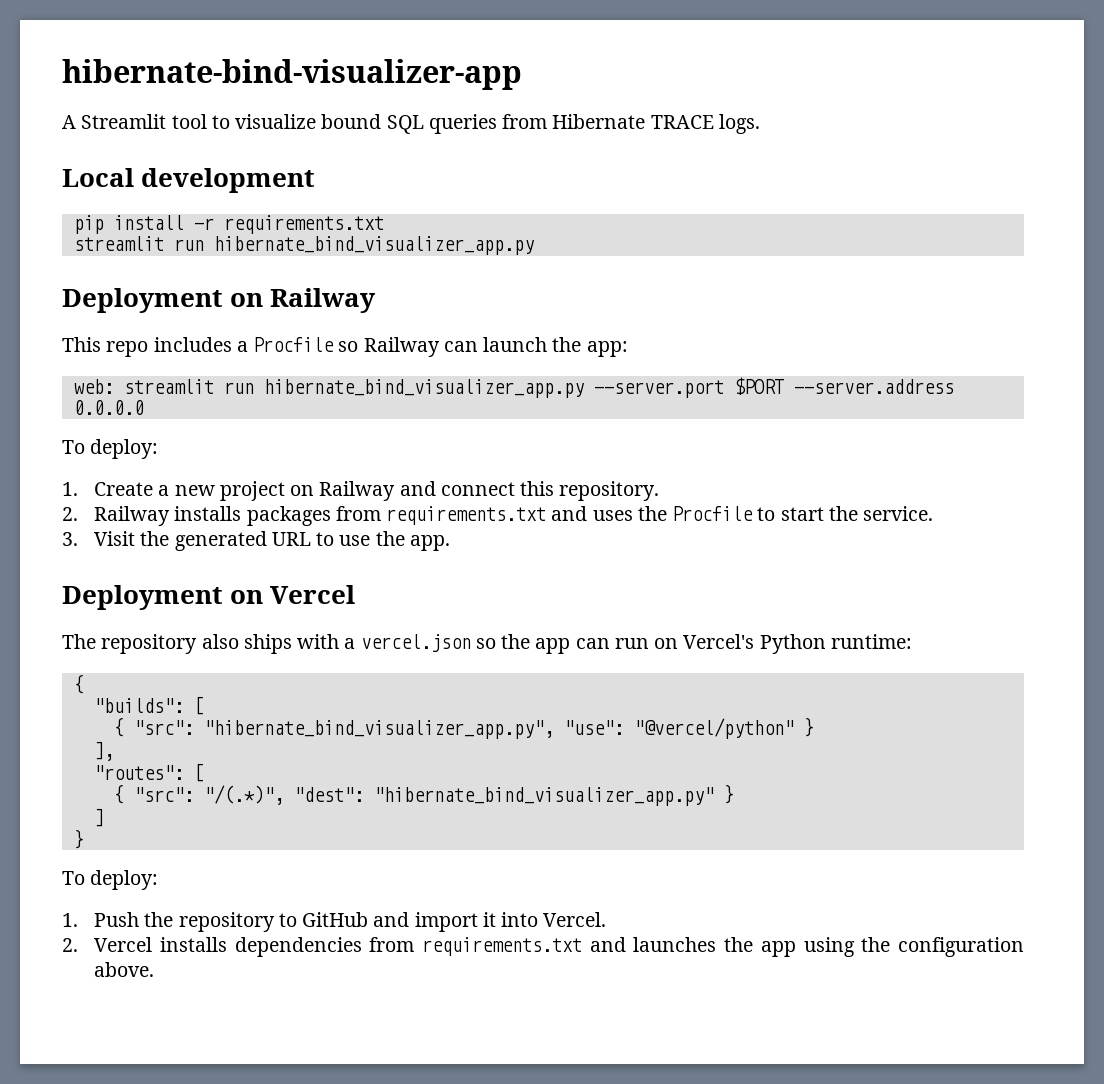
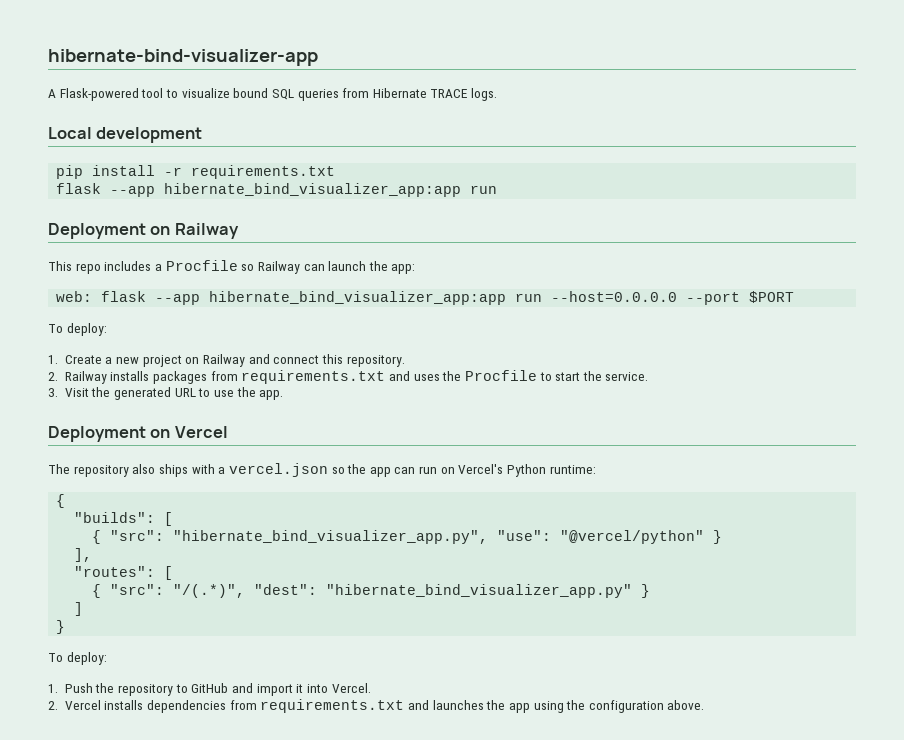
- A Streamlit tool to visualize bound SQL queries from Hibernate TRACE logs.
+ A Flask-powered tool to visualize bound SQL queries from Hibernate TRACE logs.
  pip install -r requirements.txt
- streamlit run hibernate_bind_visualizer_app.py
+ flask --app hibernate_bind_visualizer_app:app run
- web: streamlit run hibernate_bind_visualizer_app.py --server.port $PORT --server.address 0.0.0.0
+ web: flask --app hibernate_bind_visualizer_app:app run --host=0.0.0.0 --port $PORT

